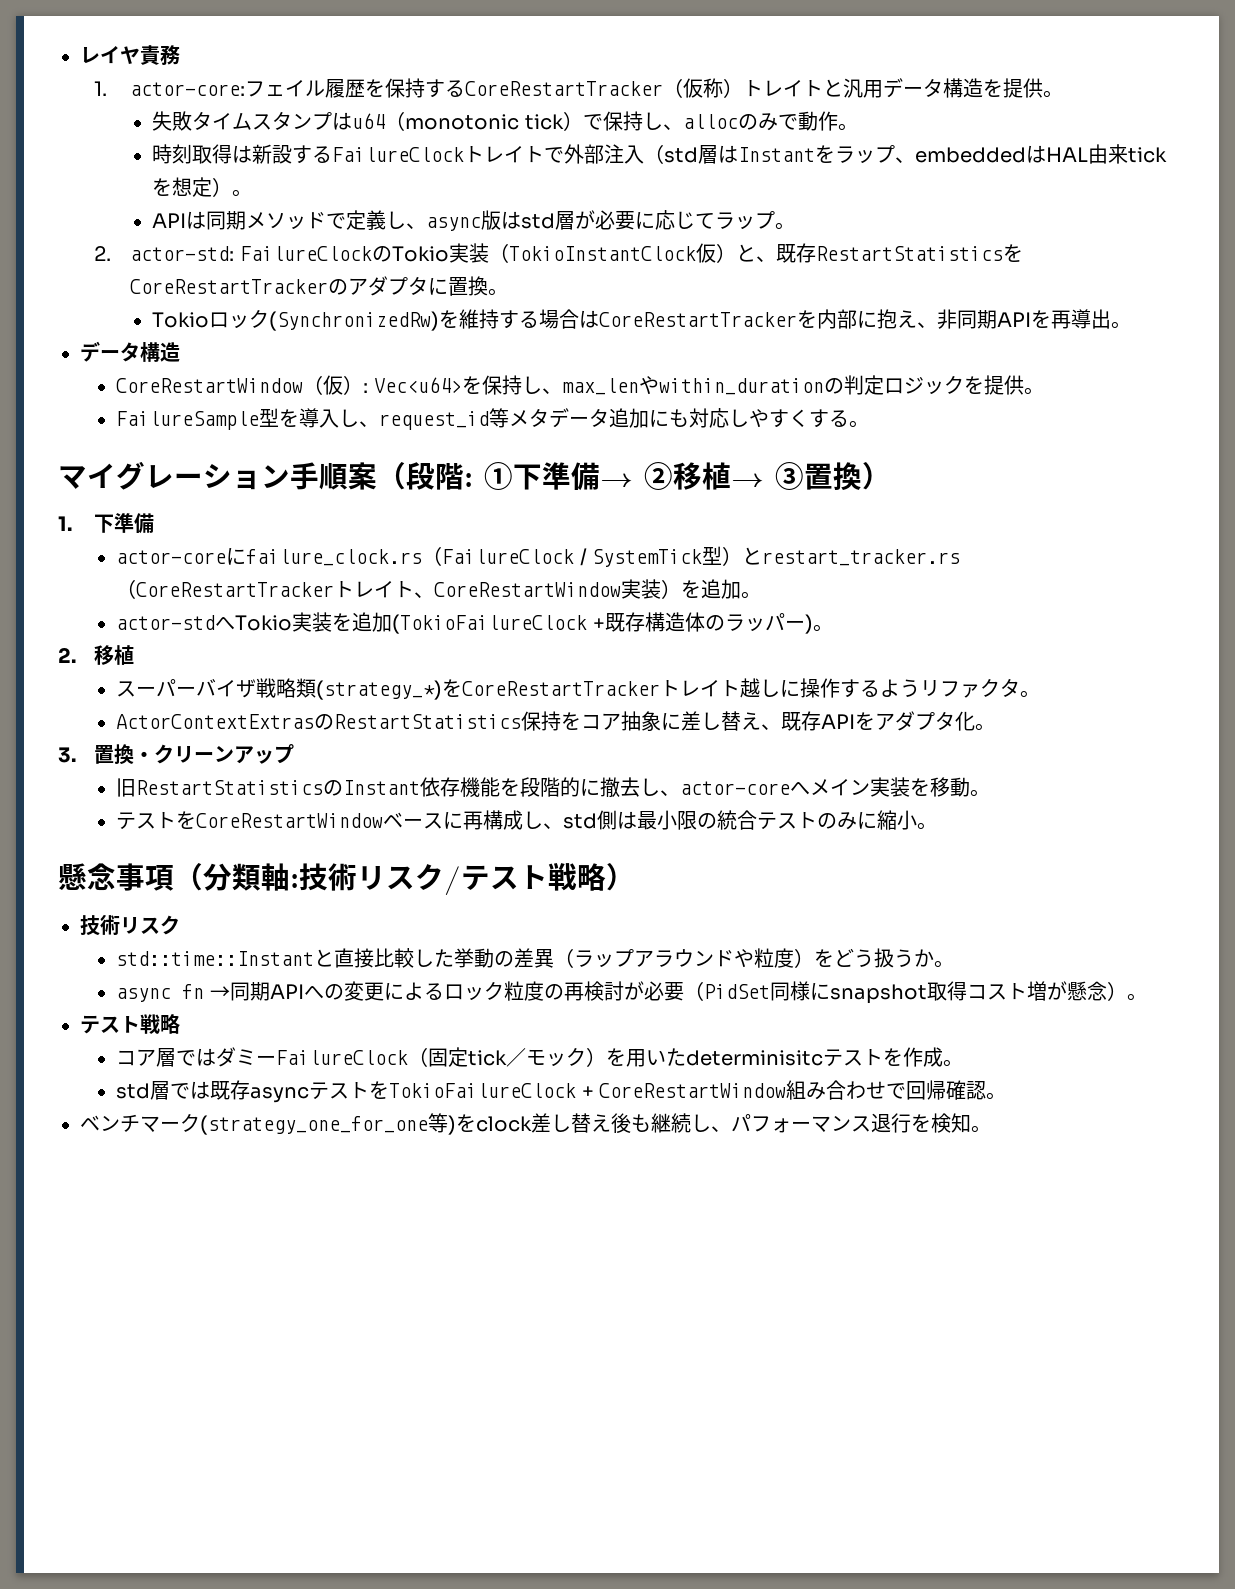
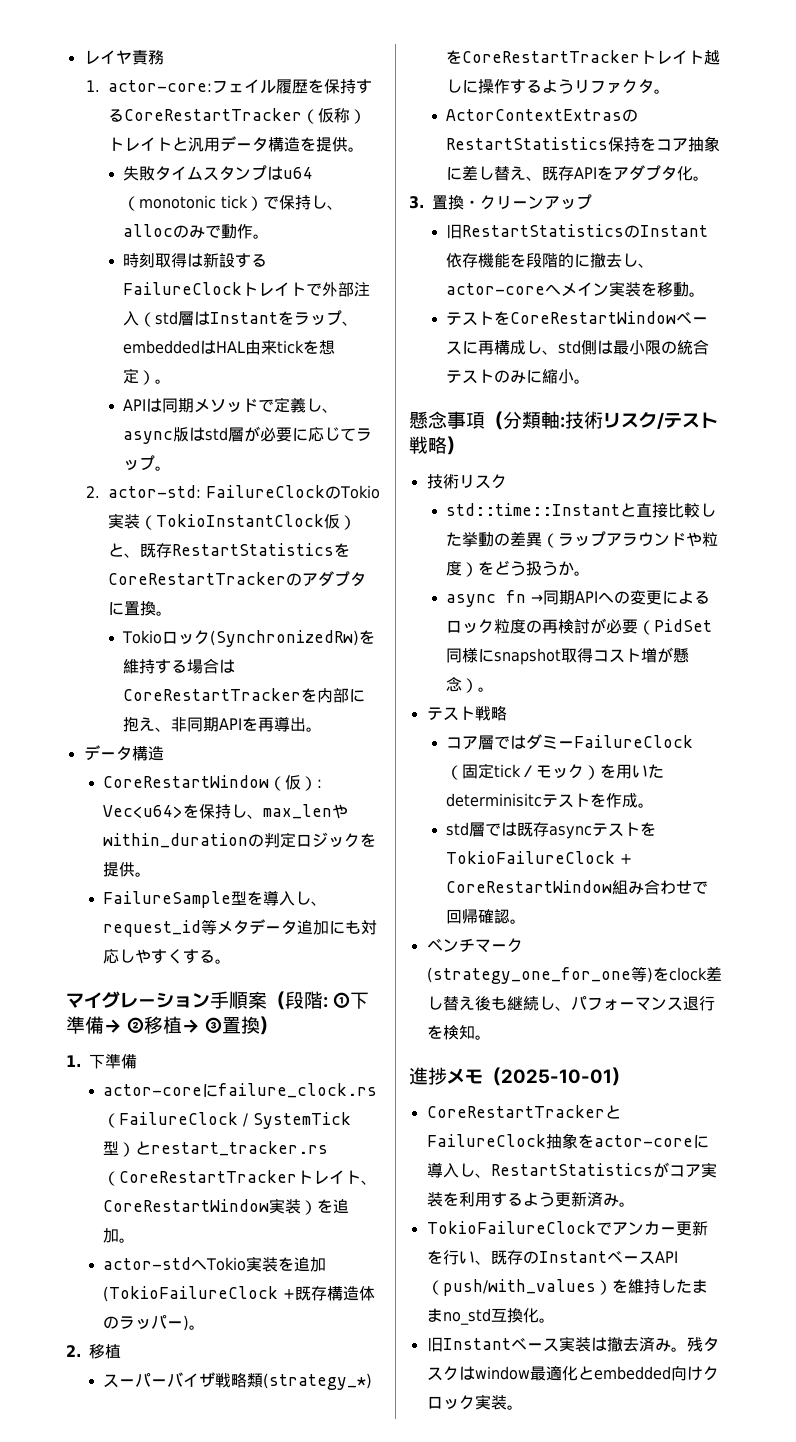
+ 進捗メモ（2025-10-01）
+ CoreRestartTrackerとFailureClock抽象をactor-coreに導入し、RestartStatisticsがコア実装を利用するよう更新済み。
+ TokioFailureClockでアンカー更新を行い、既存のInstantベースAPI（push/with_values）を維持したままno_std互換化。
+ 旧Instantベース実装は撤去済み。残タスクはwindow最適化とembedded向けクロック実装。

